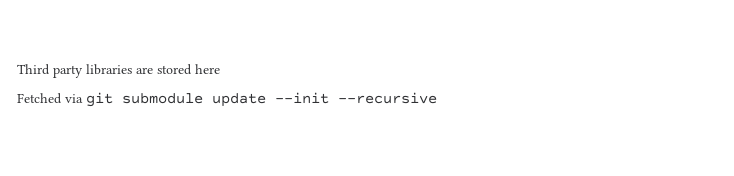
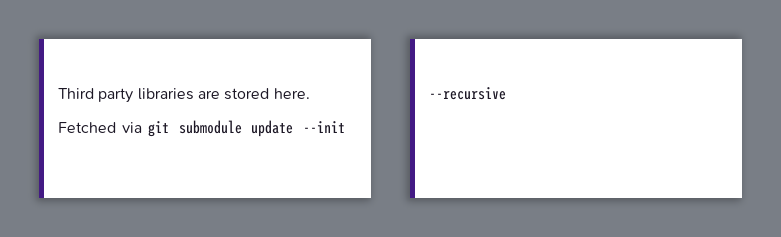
- Third party libraries are stored here
+ Third party libraries are stored here.

